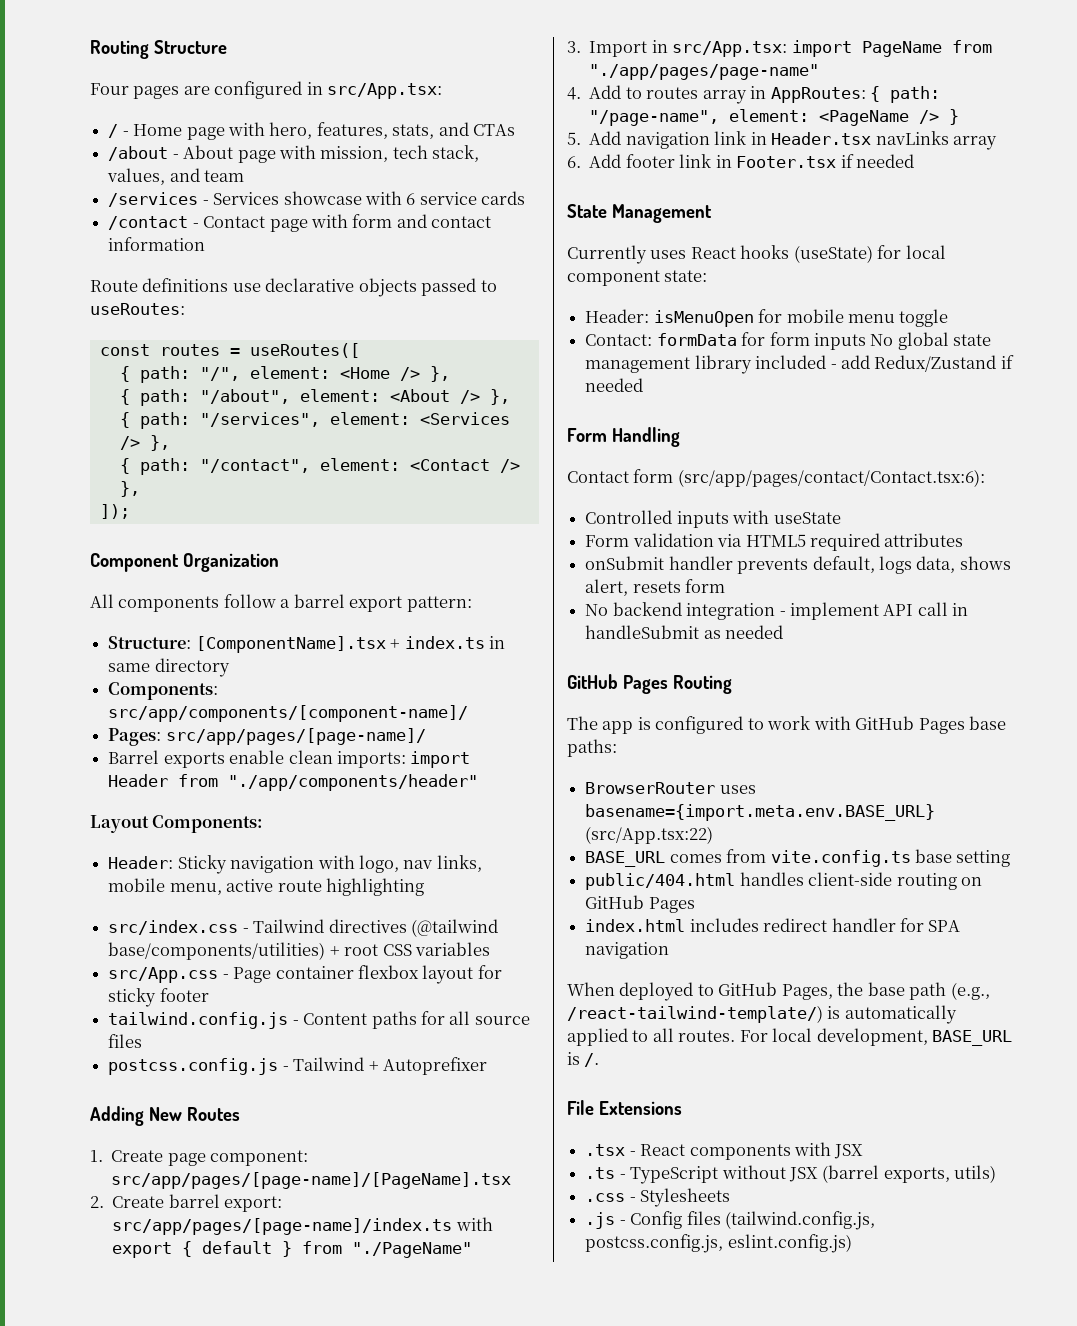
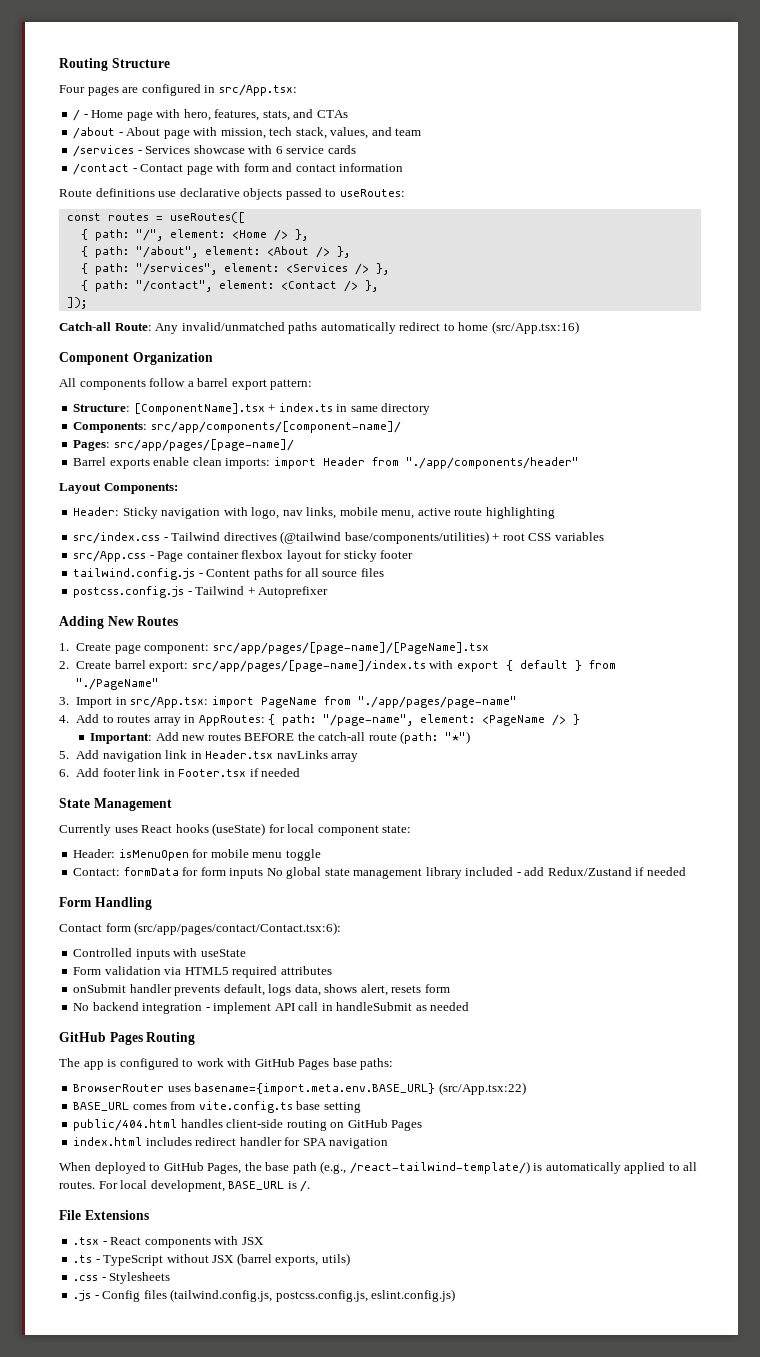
+ Catch-all Route: Any invalid/unmatched paths automatically redirect to home (src/App.tsx:16)
+ Important: Add new routes BEFORE the catch-all route (path: "*")

